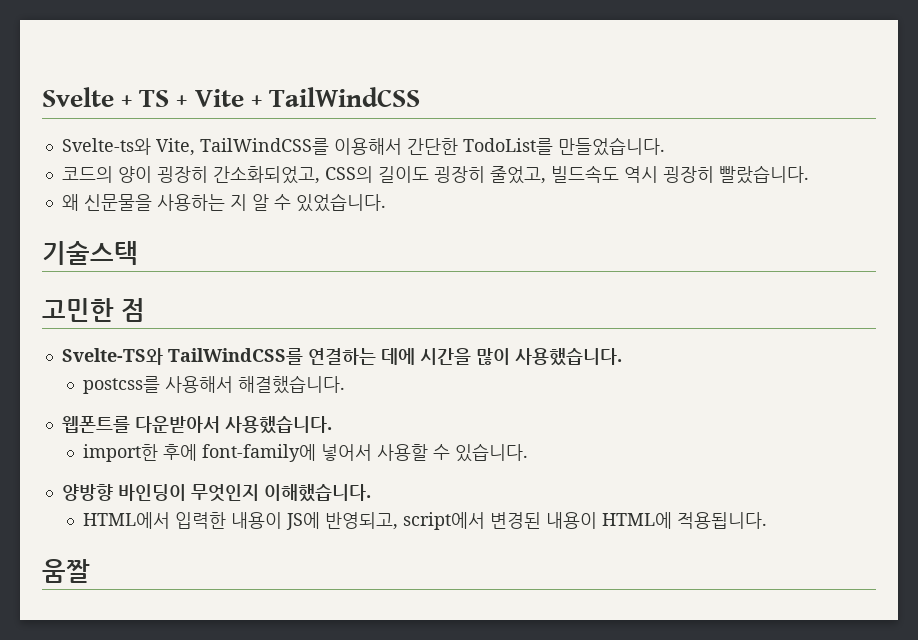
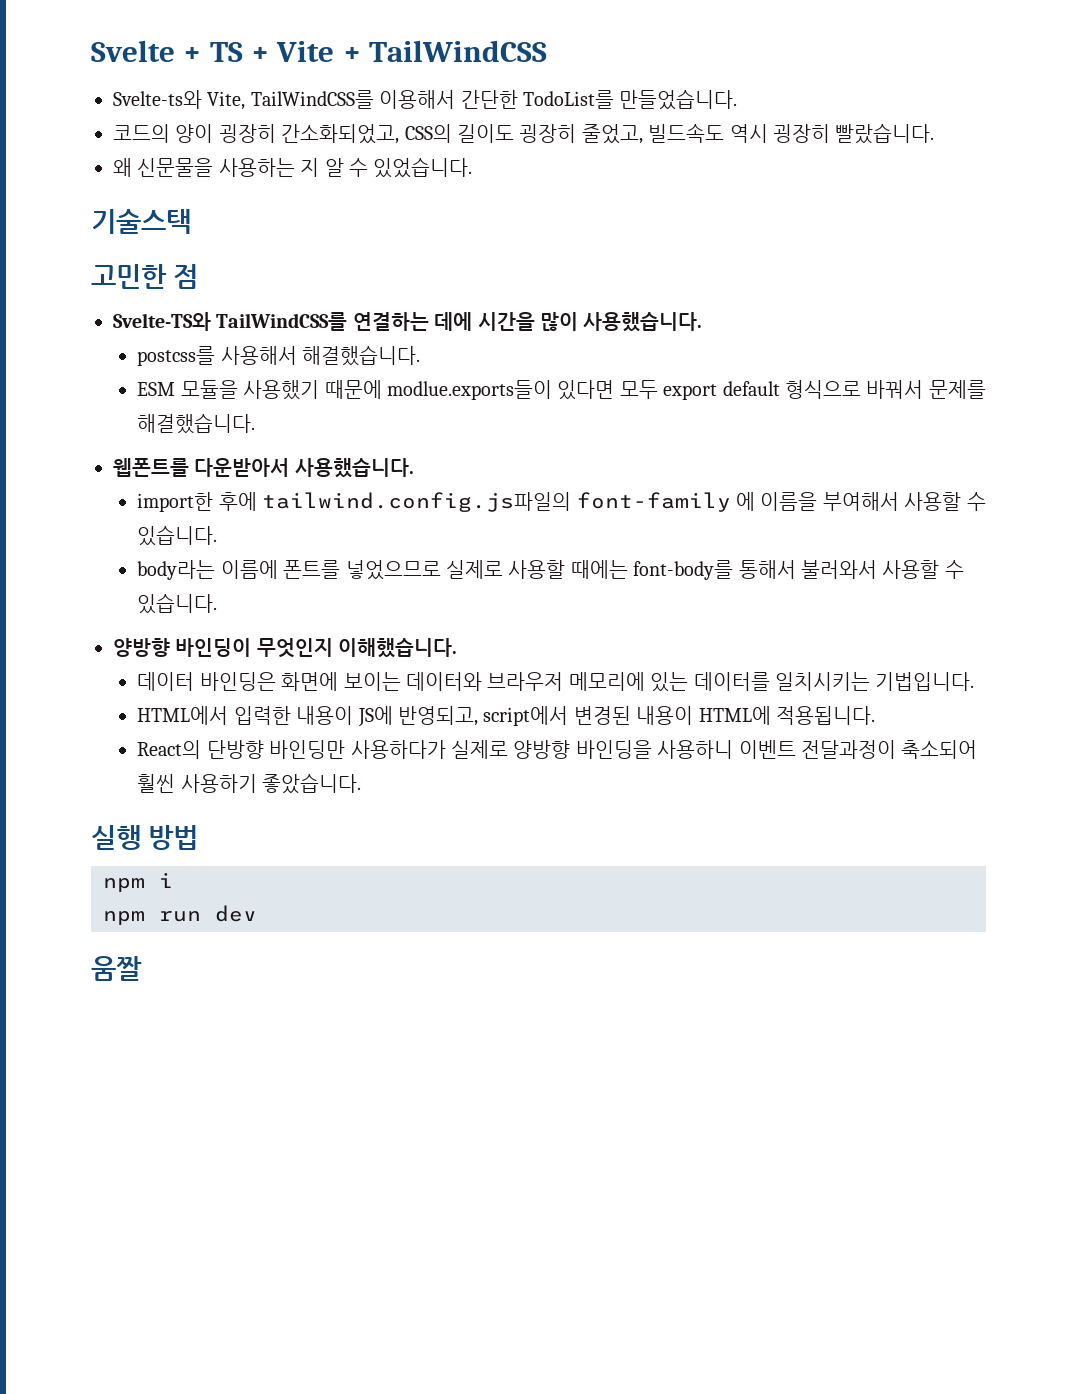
+ ESM 모듈을 사용했기 때문에 modlue.exports들이 있다면 모두 export default 형식으로 바꿔서 문제를 해결했습니다.
- import한 후에 font-family에 넣어서 사용할 수 있습니다.
+ import한 후에 tailwind.config.js파일의 font-family 에 이름을 부여해서 사용할 수 있습니다.
+ body라는 이름에 폰트를 넣었으므로 실제로 사용할 때에는 font-body를 통해서 불러와서 사용할 수 있습니다.
+ 데이터 바인딩은 화면에 보이는 데이터와 브라우저 메모리에 있는 데이터를 일치시키는 기법입니다.
+ React의 단방향 바인딩만 사용하다가 실제로 양방향 바인딩을 사용하니 이벤트 전달과정이 축소되어 훨씬 사용하기 좋았습니다.
+ 실행 방법
+ npm i
+ npm run dev

